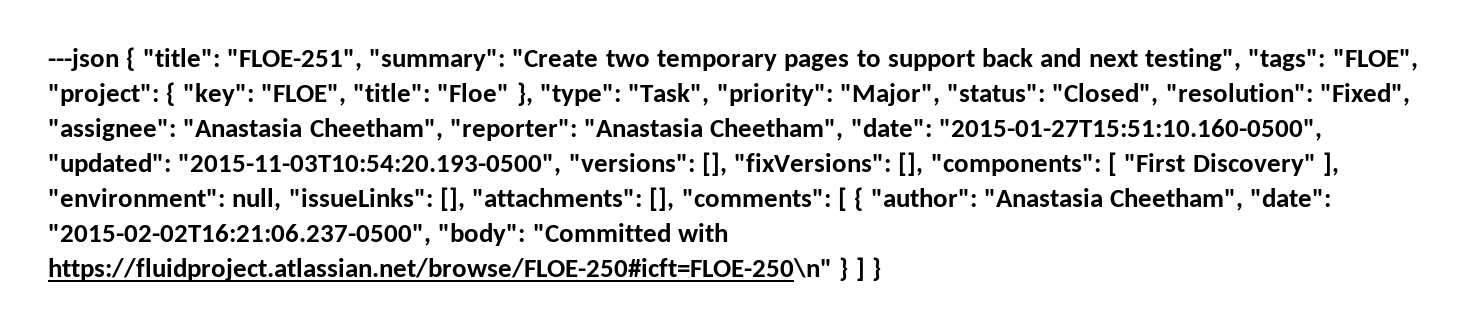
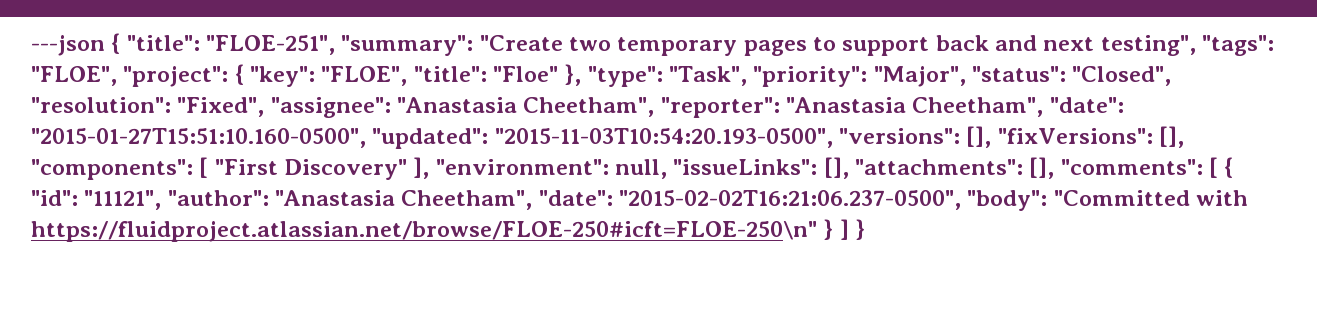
- [ { "author":
+ [ { "id": "11121", "author":

